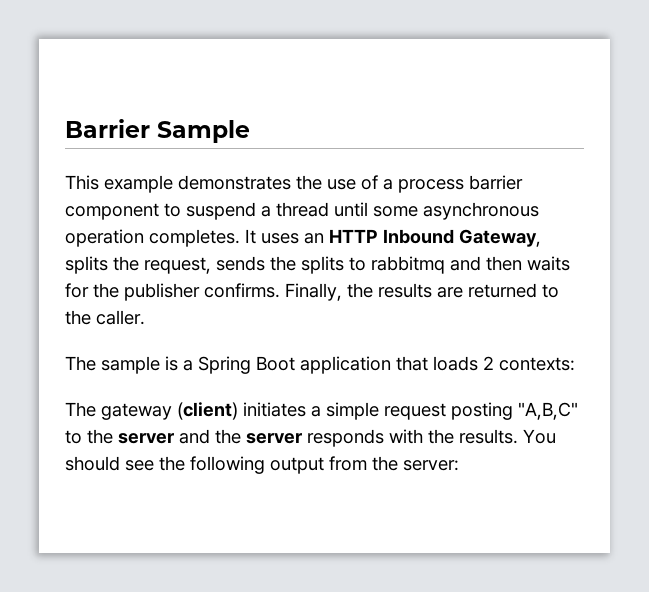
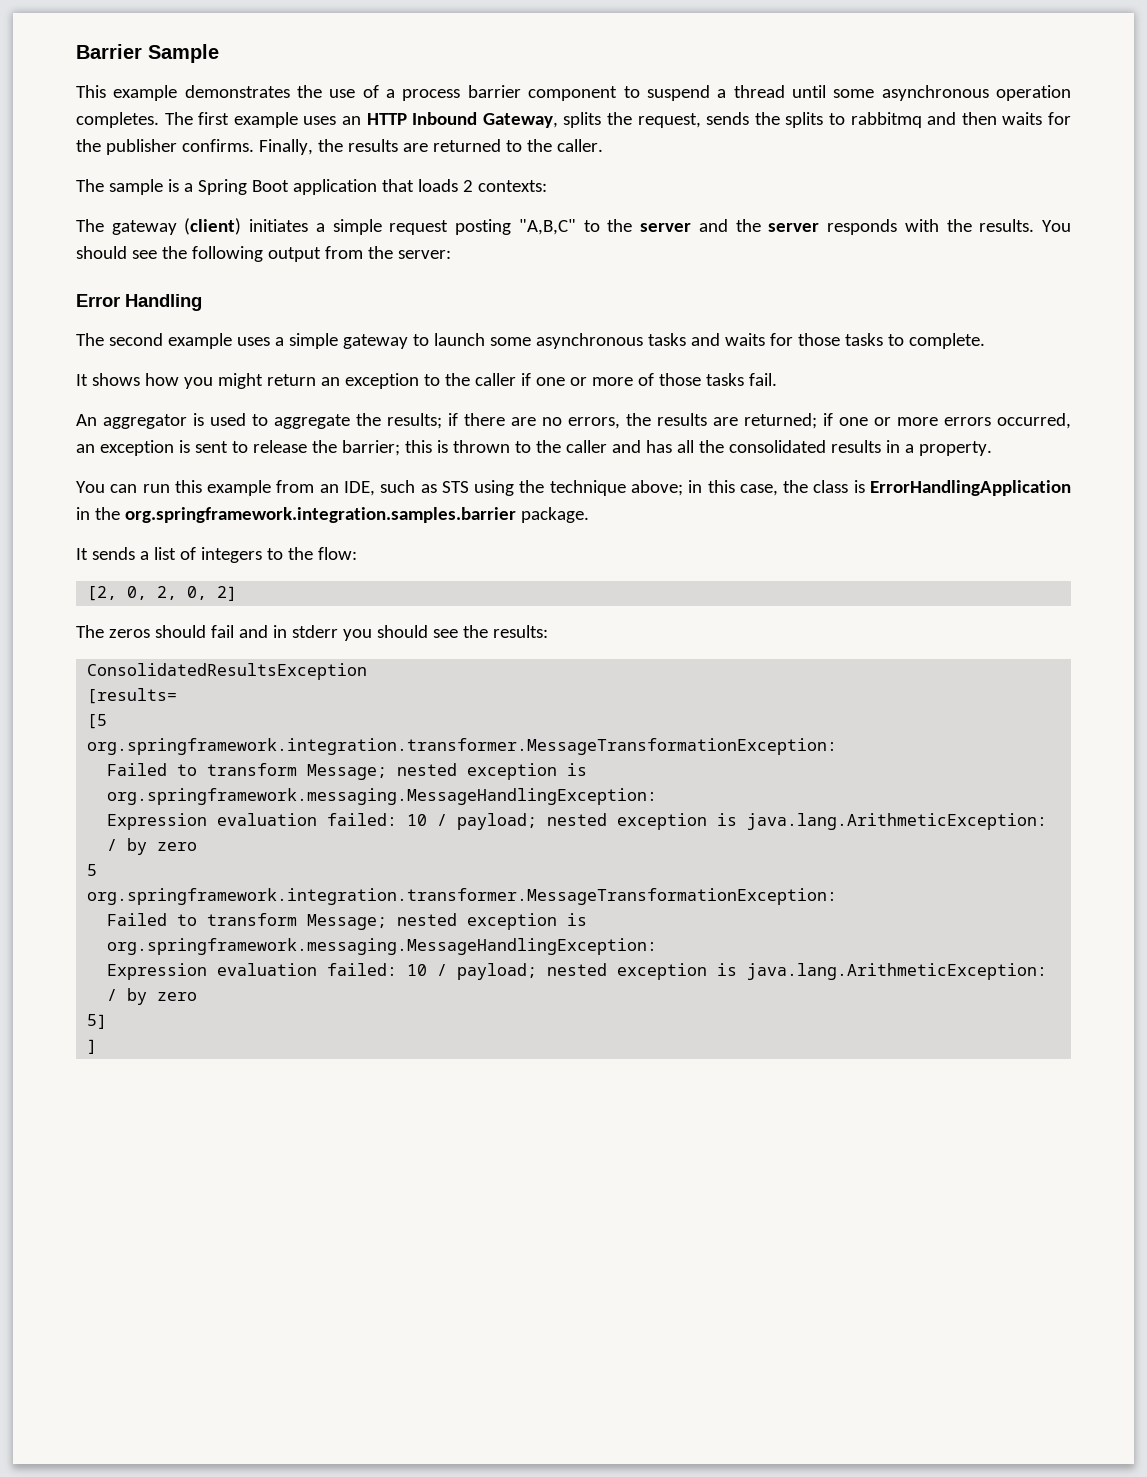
- It uses an HTTP Inbound Gateway, splits the request, sends the splits to rabbitmq and then waits for the publisher confirms.
+ The first example uses an HTTP Inbound Gateway, splits the request, sends the splits to rabbitmq and then waits for the publisher confirms.
+ Error Handling
+ The second example uses a simple gateway to launch some asynchronous tasks and waits for those tasks to complete.
+ It shows how you might return an exception to the caller if one or more of those tasks fail.
+ An aggregator is used to aggregate the results; if there are no errors, the results are returned; if one or more errors occurred, an exception is sent to release the barrier; this is thrown to the caller and has all the consolidated results in a property.
+ You can run this example from an IDE, such as STS using the technique above; in this case, the class is ErrorHandlingApplication in the org.springframework.integration.samples.barrier package.
+ It sends a list of integers to the flow:
+ [2, 0, 2, 0, 2]
+ The zeros should fail and in stderr you should see the results:
+ ConsolidatedResultsException
+ [results=
+ [5
+ org.springframework.integration.transformer.MessageTransformationException:
+ Failed to transform Message; nested exception is org.springframework.messaging.MessageHandlingException:
+ Expression evaluation failed: 10 / payload; nested exception is java.lang.ArithmeticException: / by zero
+ 5
+ org.springframework.integration.transformer.MessageTransformationException:
+ Failed to transform Message; nested exception is org.springframework.messaging.MessageHandlingException:
+ Expression evaluation failed: 10 / payload; nested exception is java.lang.ArithmeticException: / by zero
+ 5]
+ ]

